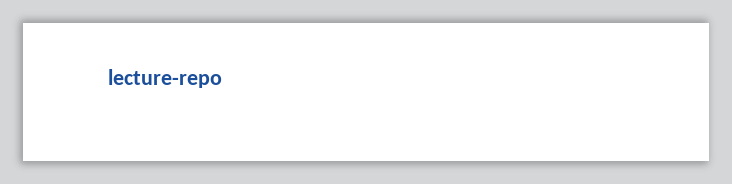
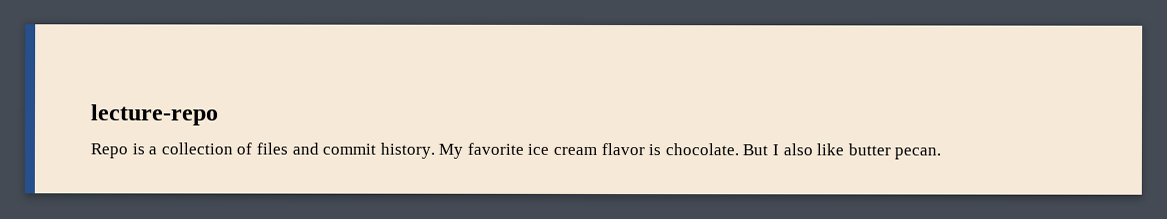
+ Repo is a collection of files and commit history. My favorite ice cream flavor is chocolate. But I also like butter pecan.

